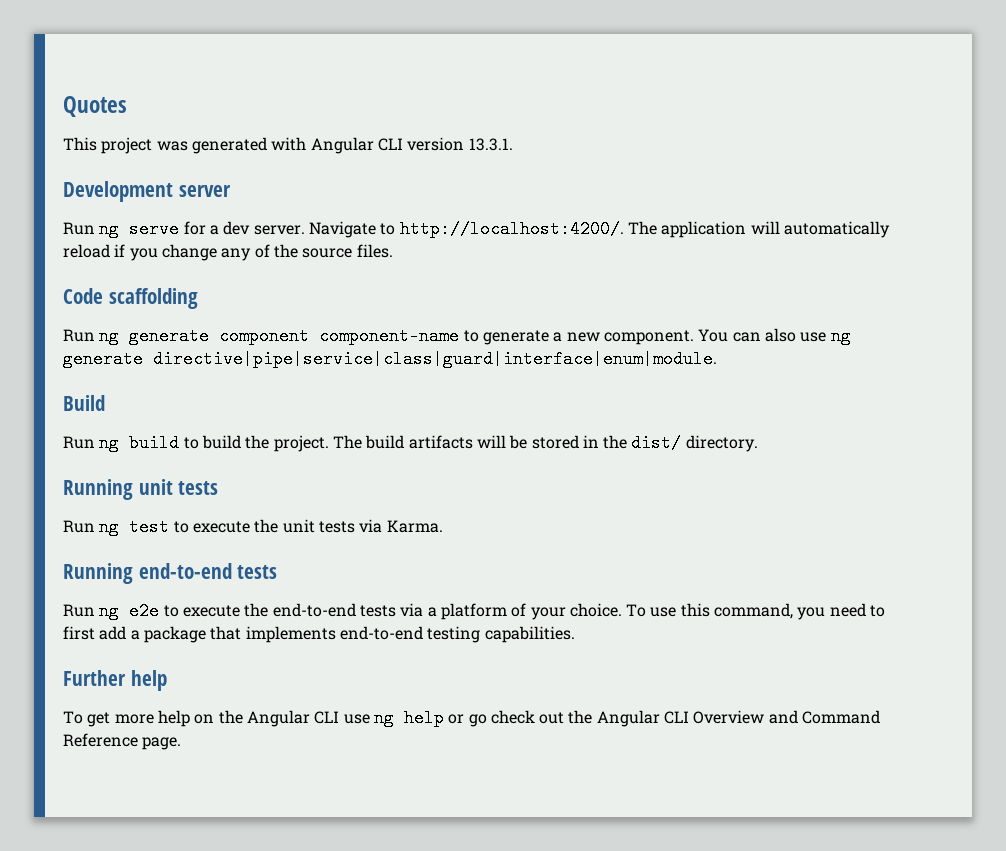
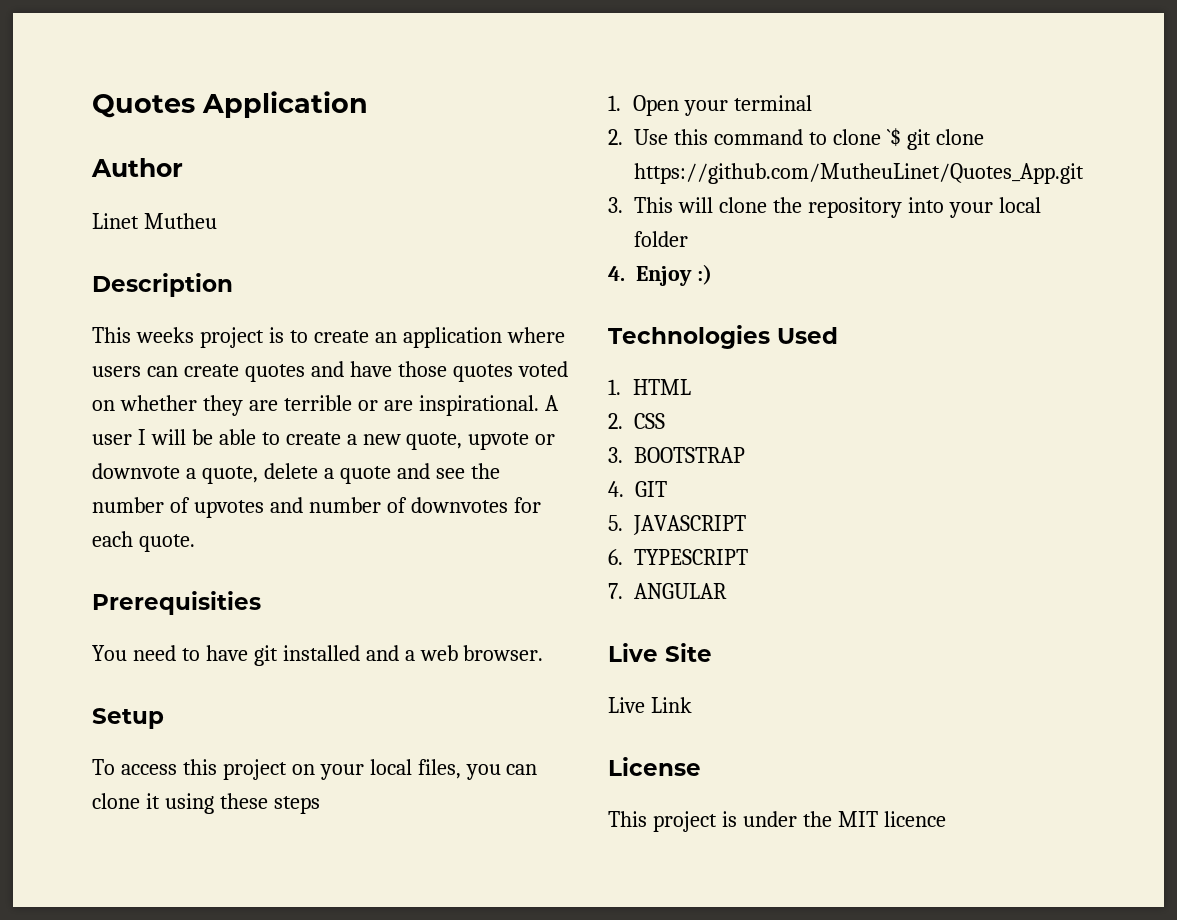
- Quotes
- This project was generated with Angular CLI version 13.3.1.
- Development server
- Run ng serve for a dev server. Navigate to http://localhost:4200/. The application will automatically reload if you change any of the source files.
- Code scaffolding
- Run ng generate component component-name to generate a new component. You can also use ng generate directive|pipe|service|class|guard|interface|enum|module.
- Build
- Run ng build to build the project. The build artifacts will be stored in the dist/ directory.
- Running unit tests
- Run ng test to execute the unit tests via Karma.
- Running end-to-end tests
- Run ng e2e to execute the end-to-end tests via a platform of your choice. To use this command, you need to first add a package that implements end-to-end testing capabilities.
- Further help
- To get more help on the Angular CLI use ng help or go check out the Angular CLI Overview and Command Reference page.
+ Quotes Application
+ Author
+ Linet Mutheu
+ Description
+ This weeks project is to create an application where users can create quotes and have those quotes voted on whether they are terrible or are inspirational. A user I will be able to create a new quote, upvote or downvote a quote, delete a quote and see the number of upvotes and number of downvotes for each quote.
+ Prerequisities
+ You need to have git installed and a web browser.
+ Setup
+ To access this project on your local files, you can clone it using these steps
+ 1. Open your terminal
+ 2. Use this command to clone `$ git clone https://github.com/MutheuLinet/Quotes_App.git
+ 3. This will clone the repository into your local folder
+ 4. Enjoy :)
+ Technologies Used
+ 1. HTML
+ 2. CSS
+ 3. BOOTSTRAP
+ 4. GIT
+ 5. JAVASCRIPT
+ 6. TYPESCRIPT
+ 7. ANGULAR
+ Live Site
+ Live Link
+ License
+ This project is under the MIT licence

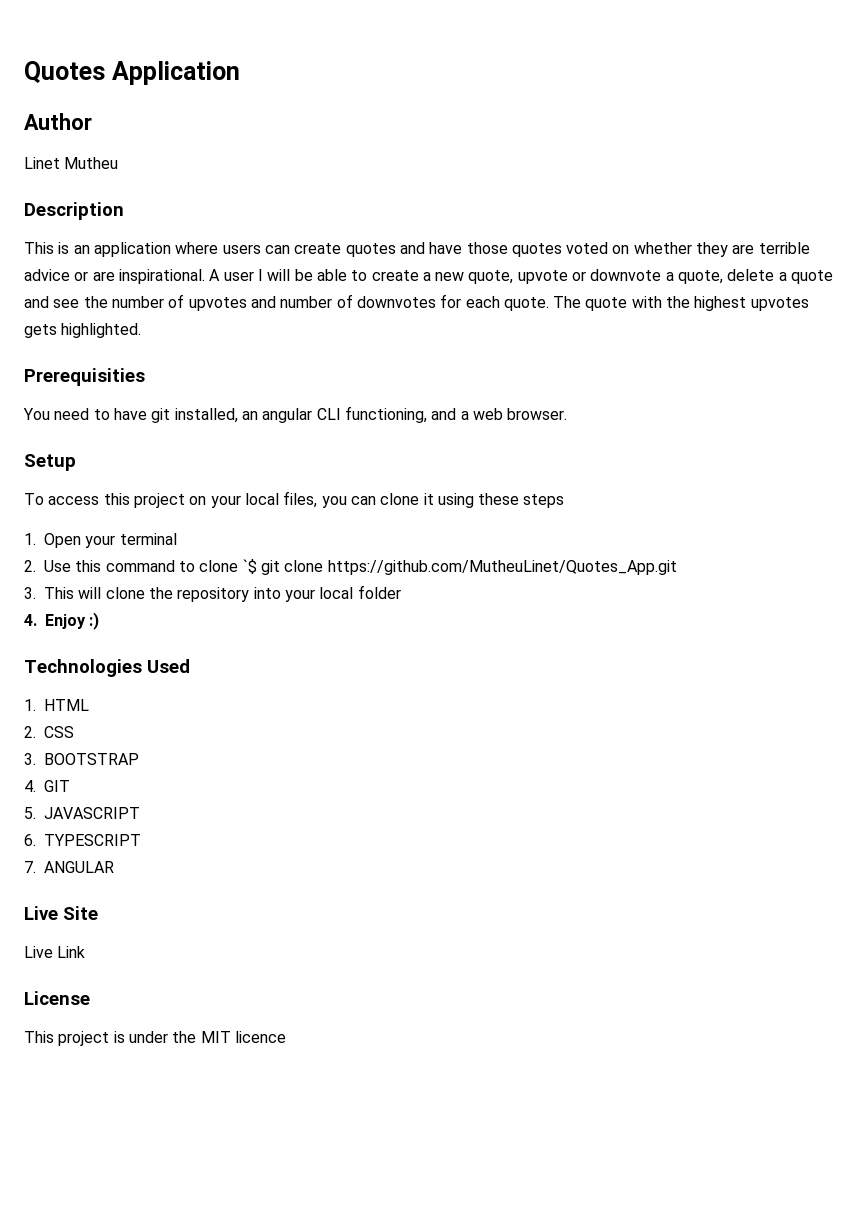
- This weeks project is to create an application where users can create quotes and have those quotes voted on whether they are terrible or are inspirational.
+ This is an application where users can create quotes and have those quotes voted on whether they are terrible advice or are inspirational.
+ The quote with the highest upvotes gets highlighted.
- You need to have git installed and a web browser.
+ You need to have git installed, an angular CLI functioning, and a web browser.

